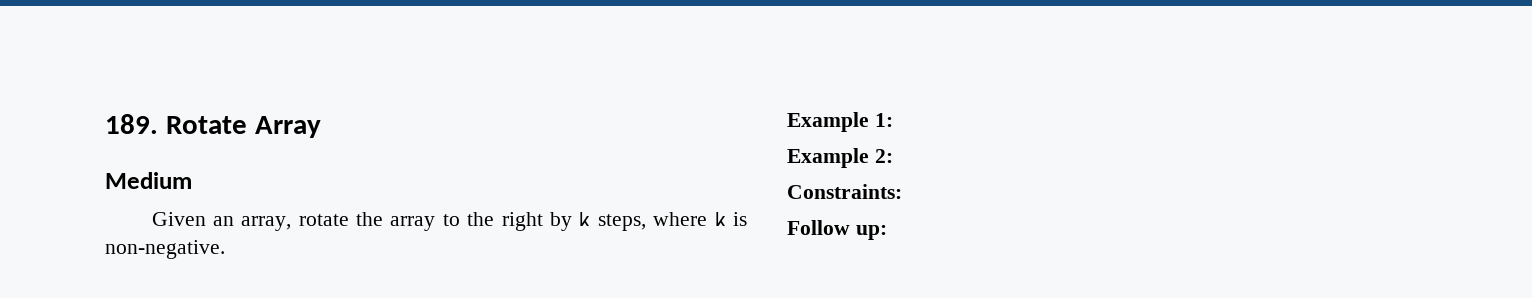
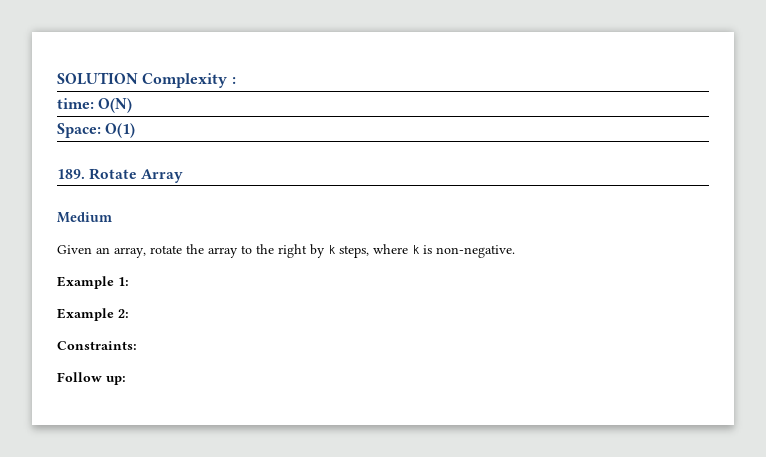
+ SOLUTION Complexity :
+ time: O(N)
+ Space: O(1)

